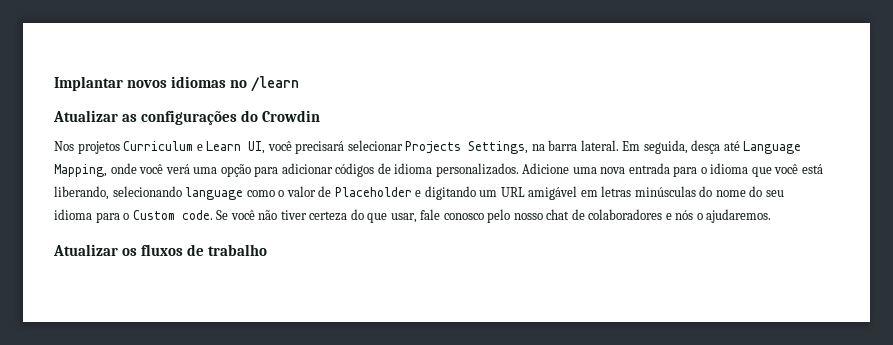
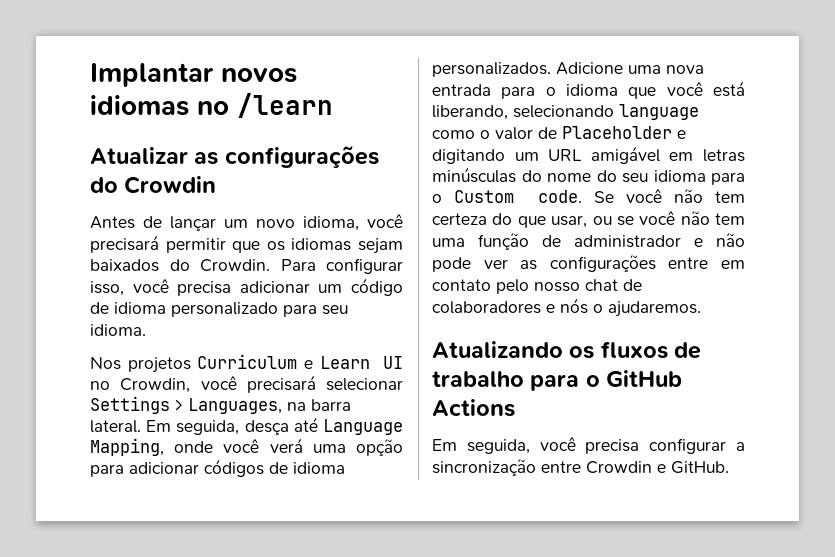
+ Antes de lançar um novo idioma, você precisará permitir que os idiomas sejam baixados do Crowdin. Para configurar isso, você precisa adicionar um código de idioma personalizado para seu idioma.
- Nos projetos Curriculum e Learn UI, você precisará selecionar Projects Settings, na barra lateral.
+ Nos projetos Curriculum e Learn UI no Crowdin, você precisará selecionar Settings > Languages, na barra lateral.
- Se você não tiver certeza do que usar, fale conosco pelo nosso chat de colaboradores e nós o ajudaremos.
+ Se você não tem certeza do que usar, ou se você não tem uma função de administrador e não pode ver as configurações entre em contato pelo nosso chat de colaboradores e nós o ajudaremos.
- Atualizar os fluxos de trabalho
+ Atualizando os fluxos de trabalho para o GitHub Actions
+ Em seguida, você precisa configurar a sincronização entre Crowdin e GitHub.

